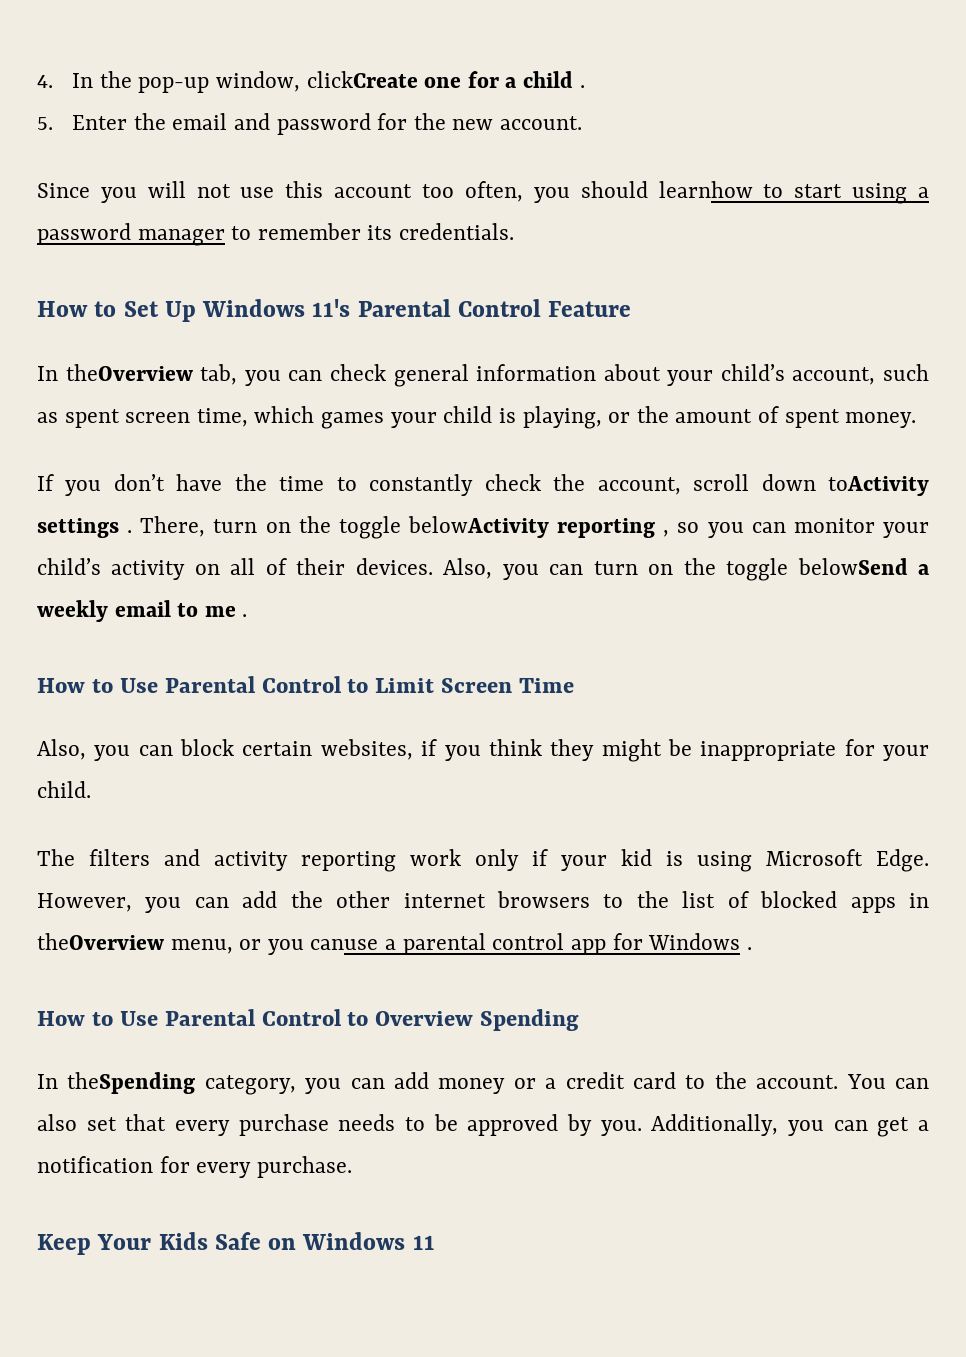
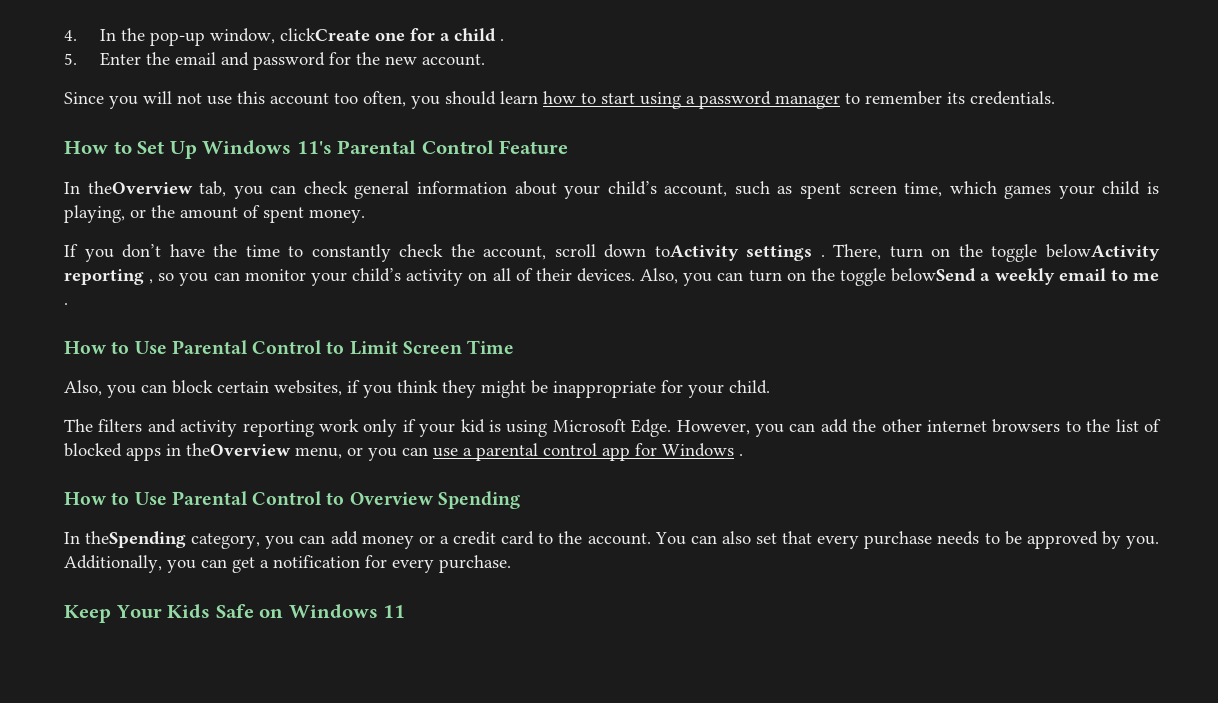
- Since you will not use this account too often, you should learnhow to start using a password manager to remember its credentials.
+ Since you will not use this account too often, you should learn how to start using a password manager to remember its credentials.
- However, you can add the other internet browsers to the list of blocked apps in theOverview menu, or you canuse a parental control app for Windows .
+ However, you can add the other internet browsers to the list of blocked apps in theOverview menu, or you can use a parental control app for Windows .

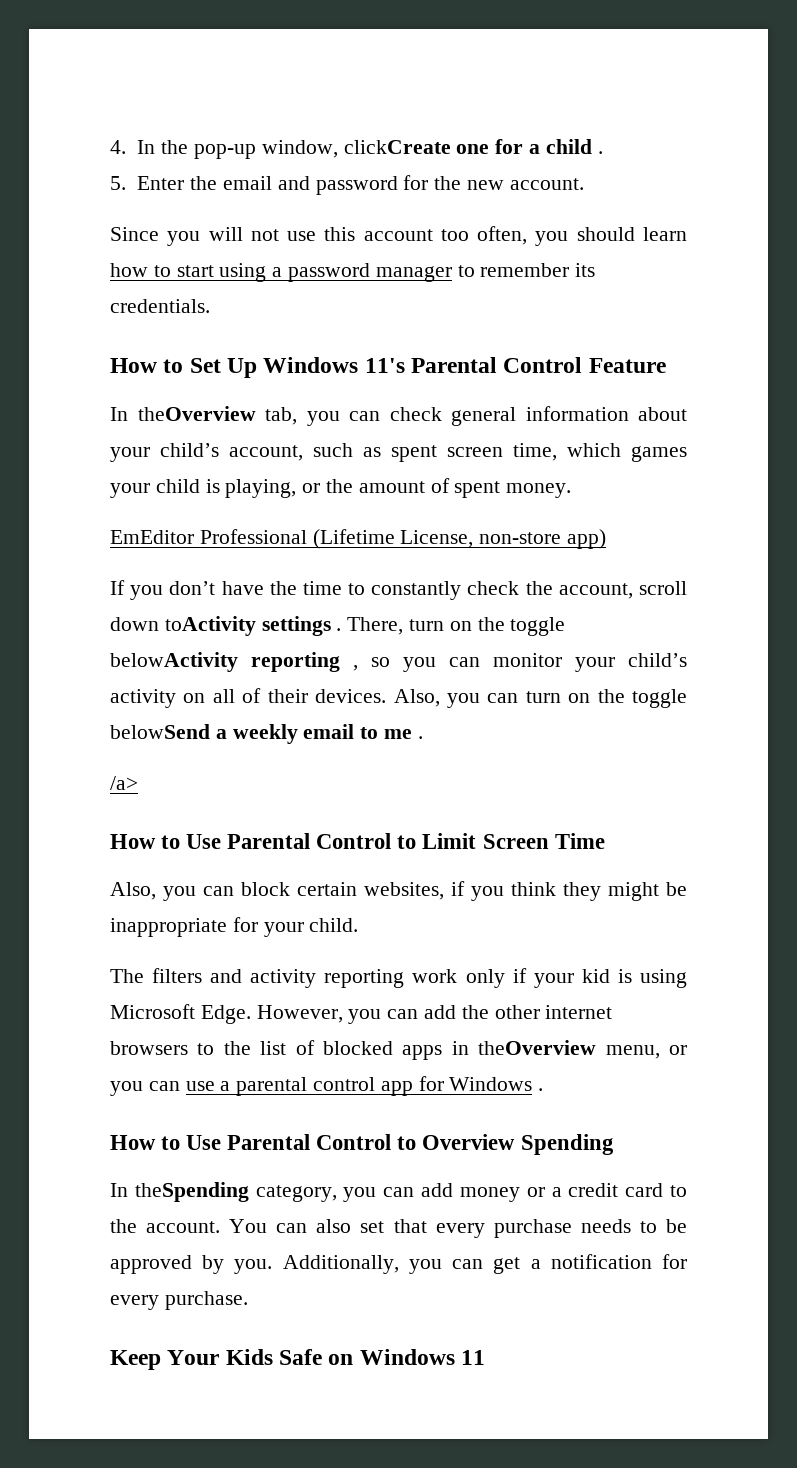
+ EmEditor Professional (Lifetime License, non-store app)
+ /a>

